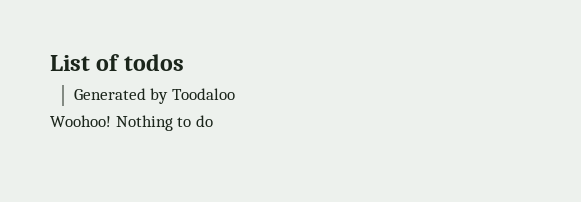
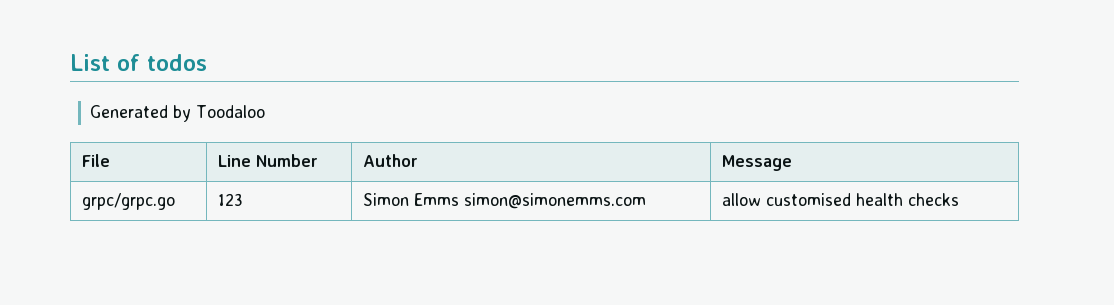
- Woohoo! Nothing to do
+ File | Line Number | Author | Message
+ grpc/grpc.go | 123 | Simon Emms simon@simonemms.com | allow customised health checks

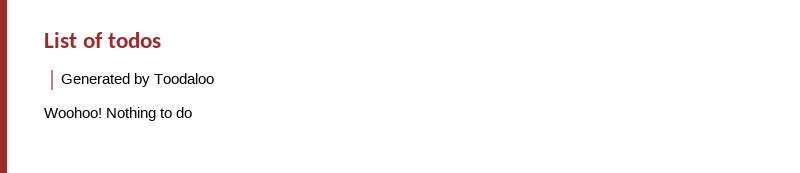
- File | Line Number | Author | Message
- grpc/grpc.go | 123 | Simon Emms simon@simonemms.com | allow customised health checks
+ Woohoo! Nothing to do

